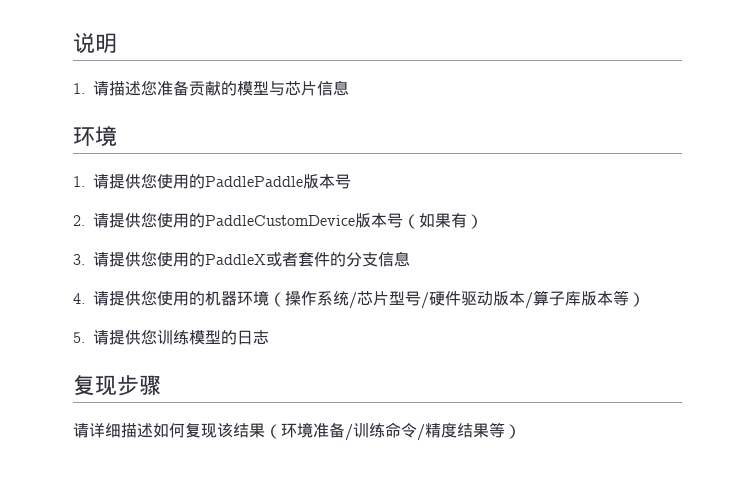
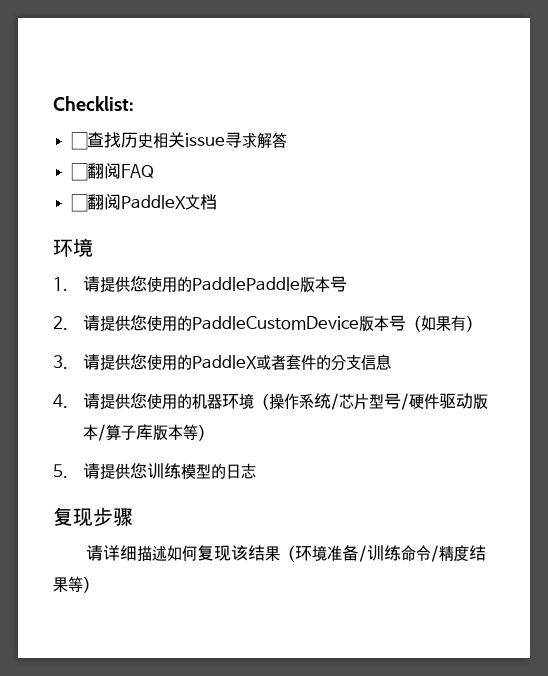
- 说明
- 1.请描述您准备贡献的模型与芯片信息
+ Checklist:
+ ☐查找历史相关issue寻求解答
+ ☐翻阅FAQ
+ ☐翻阅PaddleX文档

